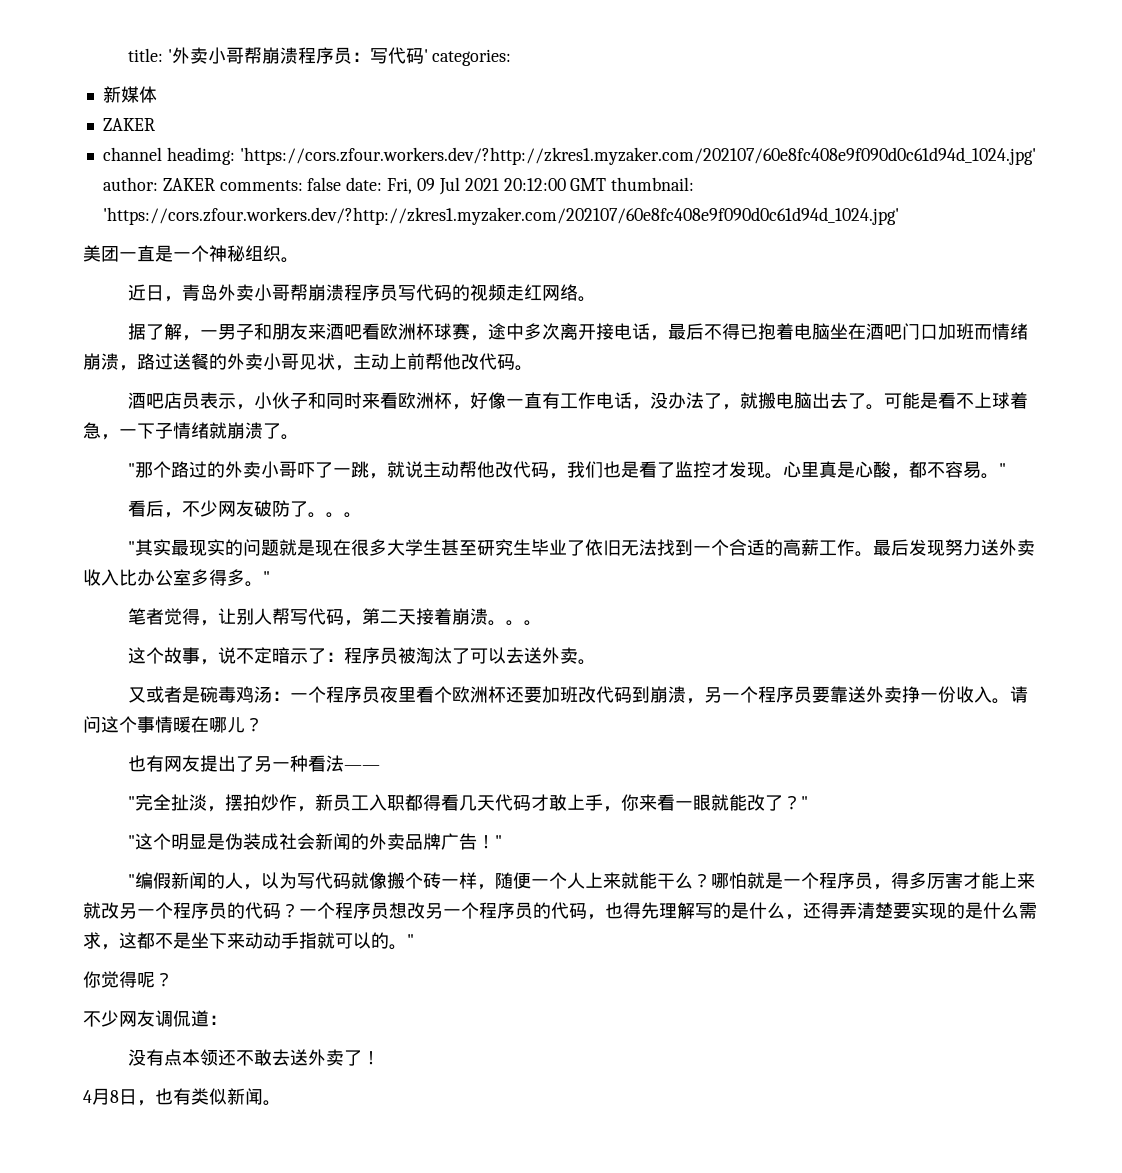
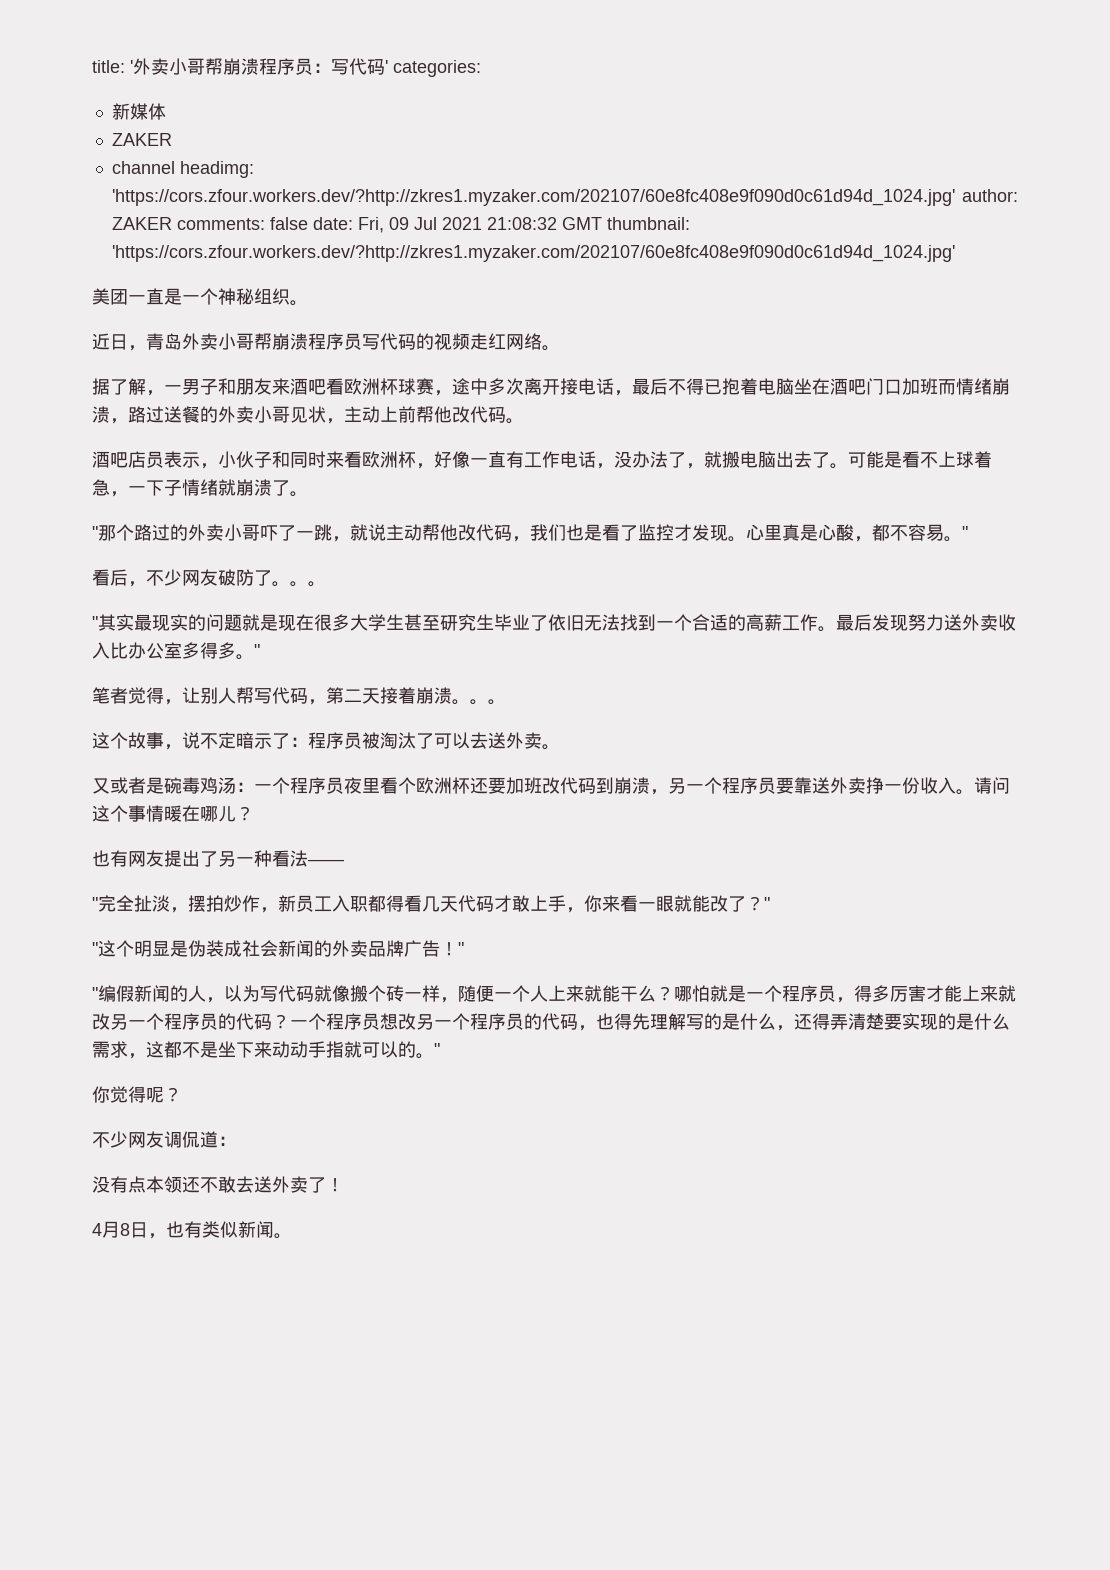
- channel headimg: 'https://cors.zfour.workers.dev/?http://zkres1.myzaker.com/202107/60e8fc408e9f090d0c61d94d_1024.jpg' author: ZAKER comments: false date: Fri, 09 Jul 2021 20:12:00 GMT thumbnail: 'https://cors.zfour.workers.dev/?http://zkres1.myzaker.com/202107/60e8fc408e9f090d0c61d94d_1024.jpg'
+ channel headimg: 'https://cors.zfour.workers.dev/?http://zkres1.myzaker.com/202107/60e8fc408e9f090d0c61d94d_1024.jpg' author: ZAKER comments: false date: Fri, 09 Jul 2021 21:08:32 GMT thumbnail: 'https://cors.zfour.workers.dev/?http://zkres1.myzaker.com/202107/60e8fc408e9f090d0c61d94d_1024.jpg'

